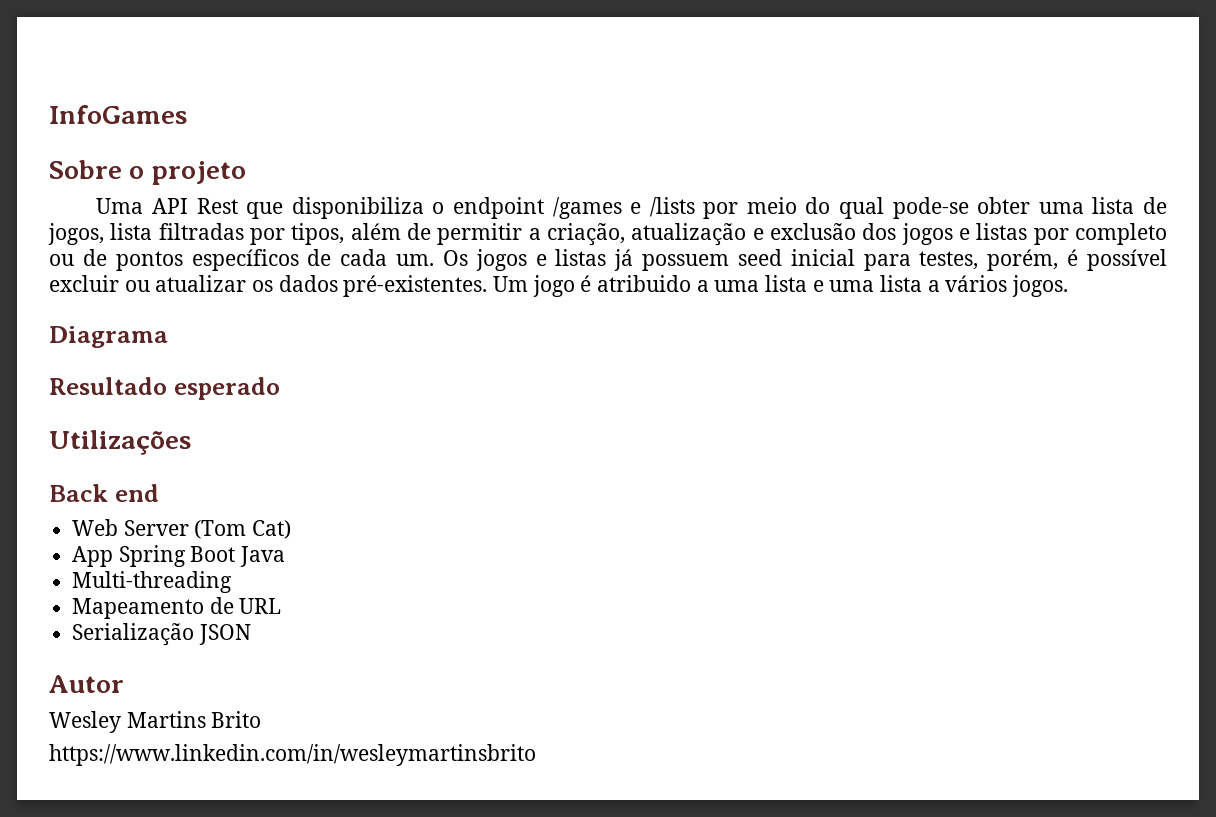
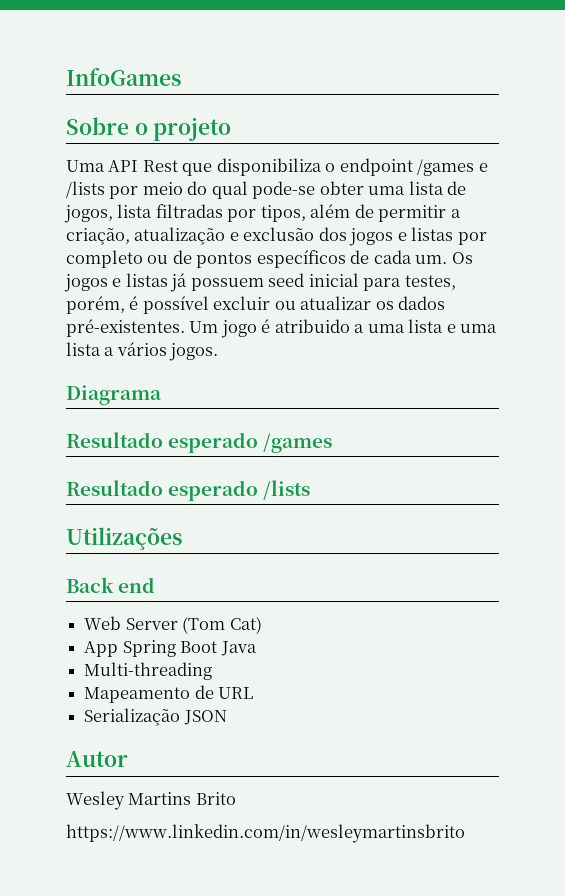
- Resultado esperado
+ Resultado esperado /games
+ Resultado esperado /lists

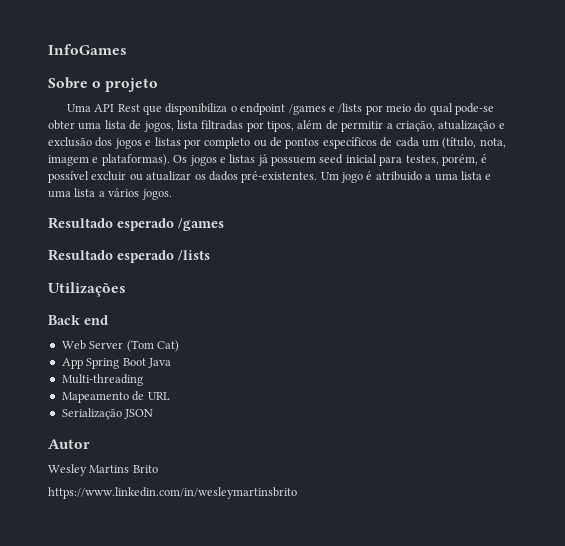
- Uma API Rest que disponibiliza o endpoint /games e /lists por meio do qual pode-se obter uma lista de jogos, lista filtradas por tipos, além de permitir a criação, atualização e exclusão dos jogos e listas por completo ou de pontos específicos de cada um.
+ Uma API Rest que disponibiliza o endpoint /games e /lists por meio do qual pode-se obter uma lista de jogos, lista filtradas por tipos, além de permitir a criação, atualização e exclusão dos jogos e listas por completo ou de pontos específicos de cada um (título, nota, imagem e plataformas).
- Diagrama

